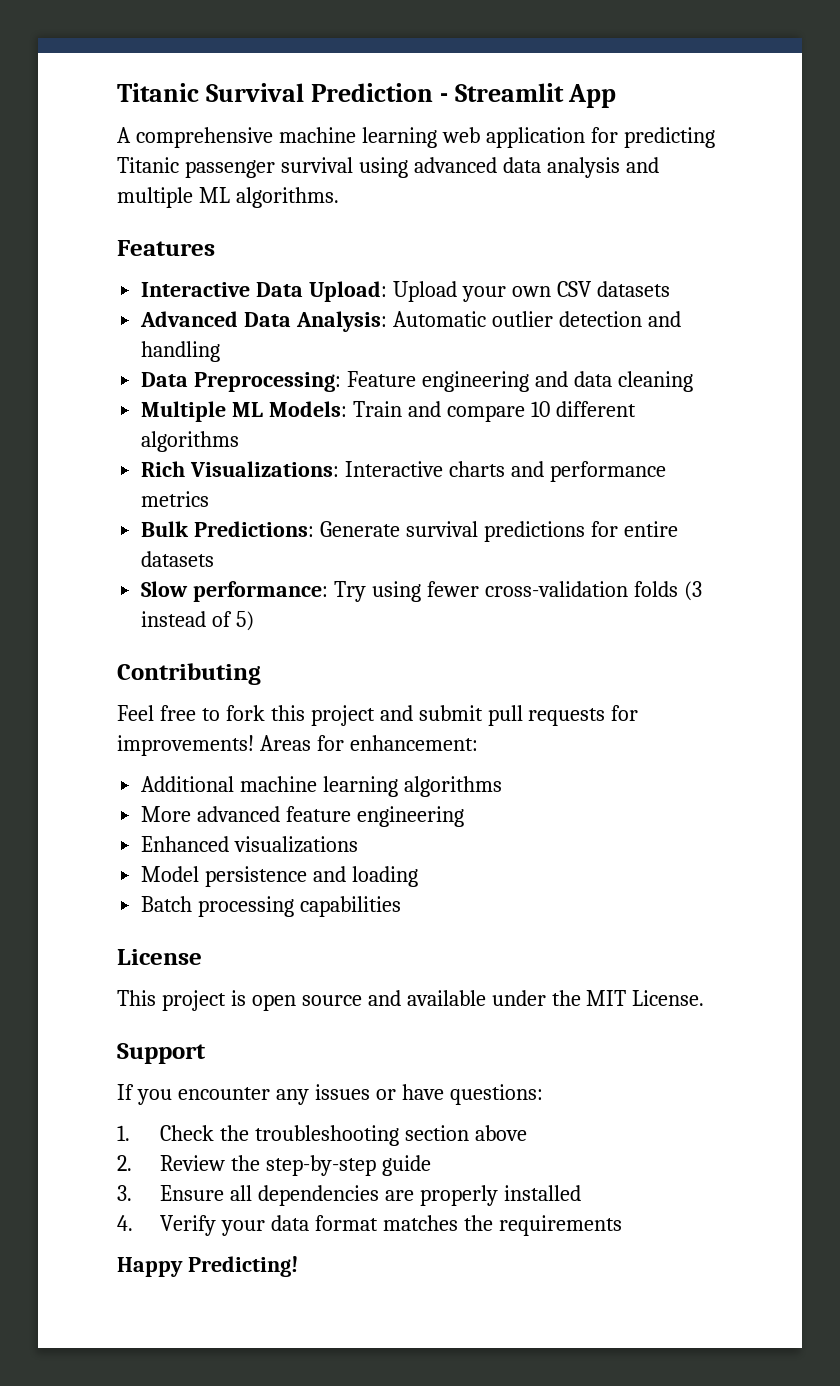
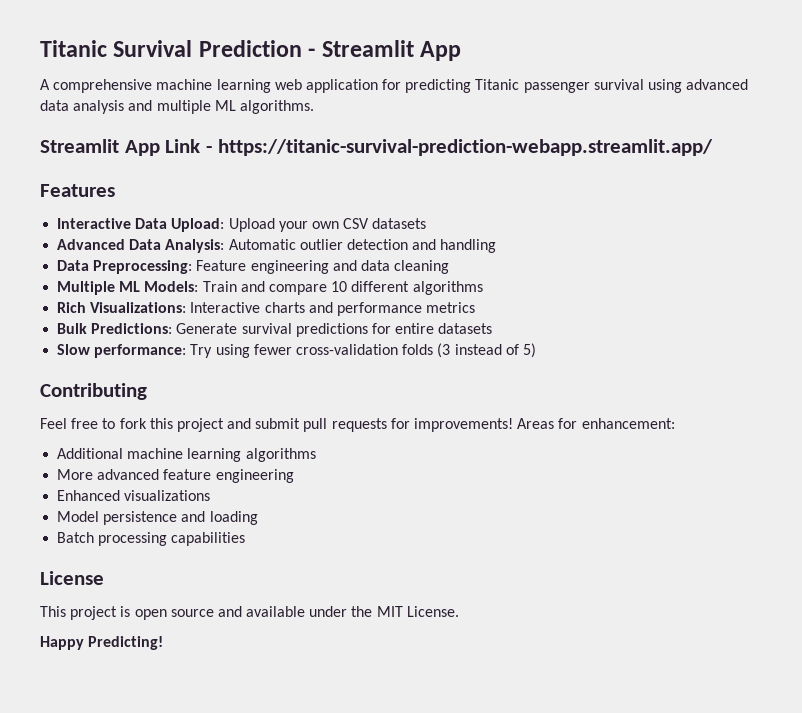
+ Streamlit App Link - https://titanic-survival-prediction-webapp.streamlit.app/
- Support
- If you encounter any issues or have questions:
- 1. Check the troubleshooting section above
- 2. Review the step-by-step guide
- 3. Ensure all dependencies are properly installed
- 4. Verify your data format matches the requirements

